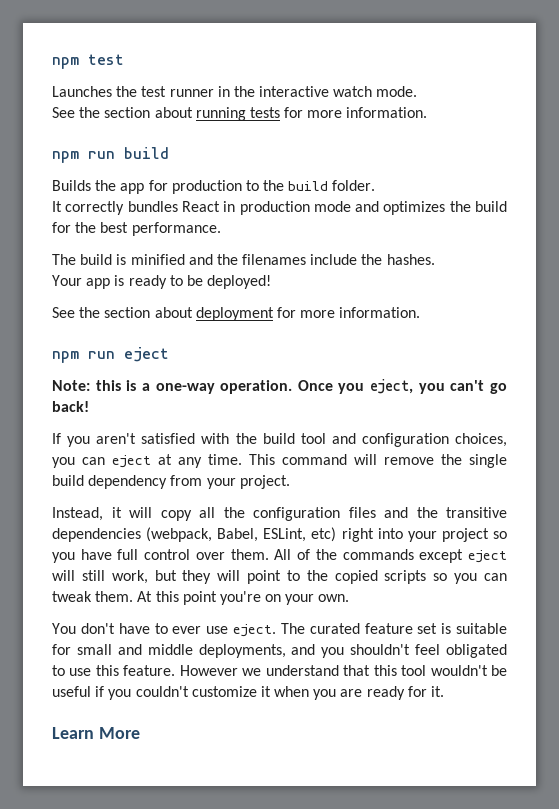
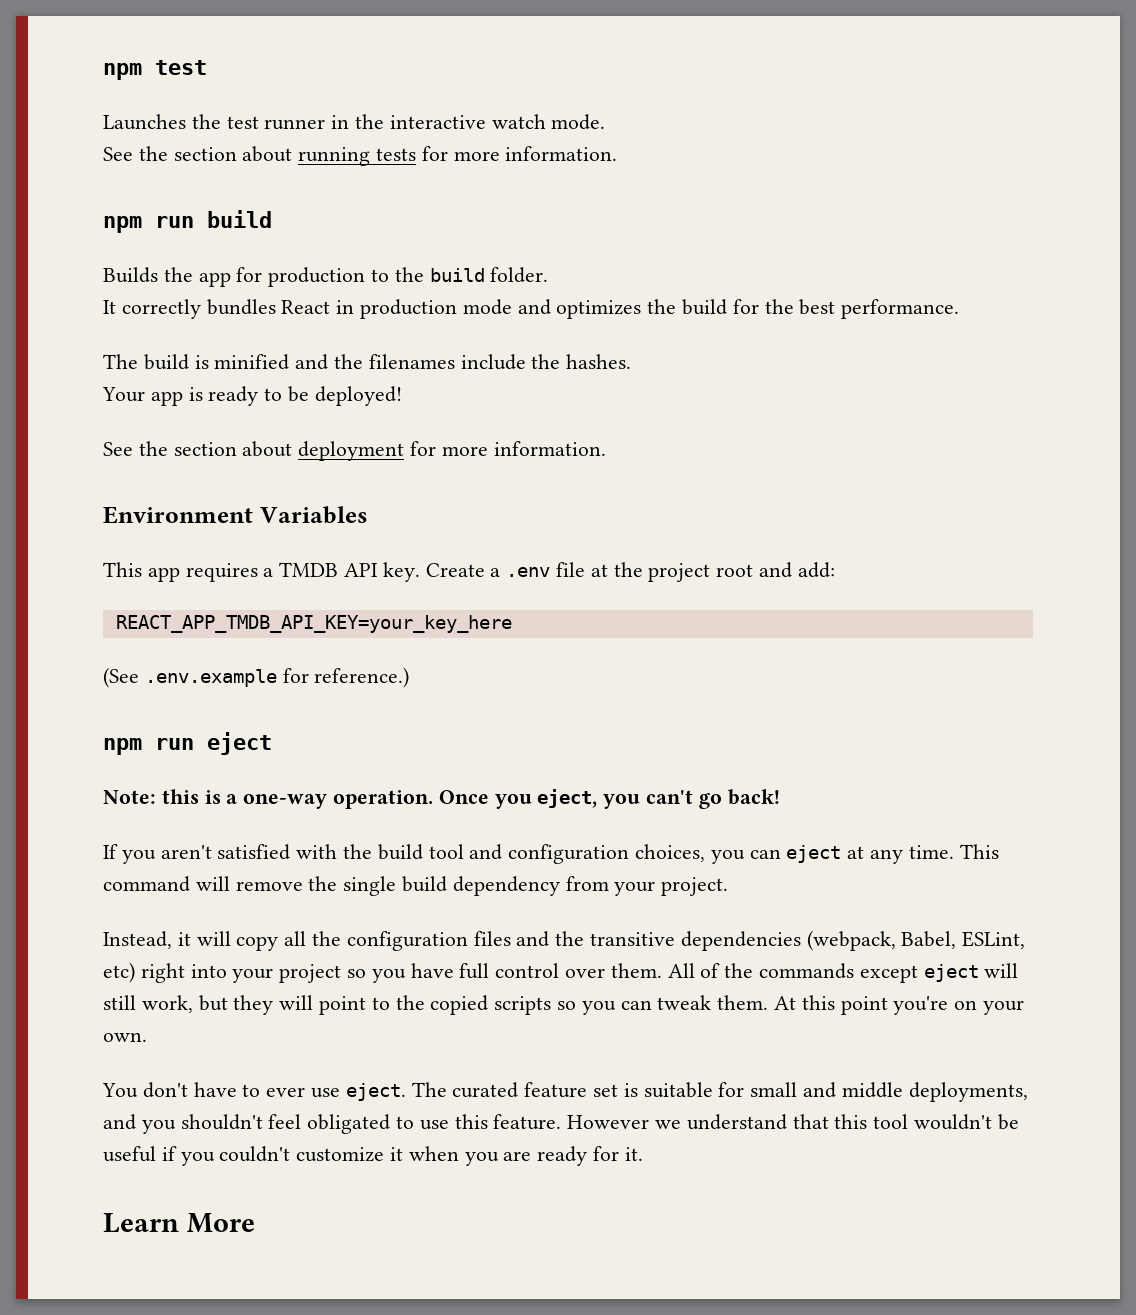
+ Environment Variables
+ This app requires a TMDB API key. Create a .env file at the project root and add:
+ REACT_APP_TMDB_API_KEY=your_key_here
+ (See .env.example for reference.)

